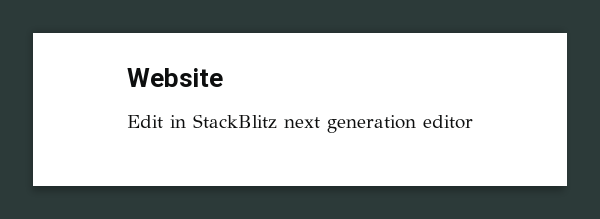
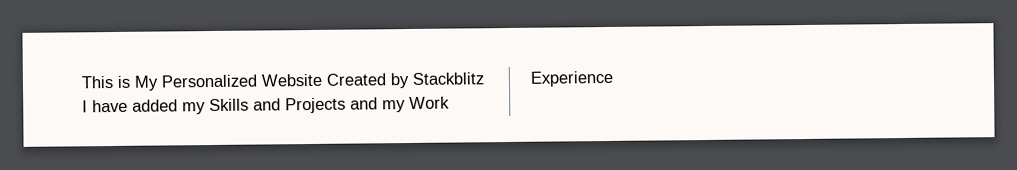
- Website
- Edit in StackBlitz next generation editor
+ This is My Personalized Website Created by Stackblitz I have added my Skills and Projects and my Work Experience

